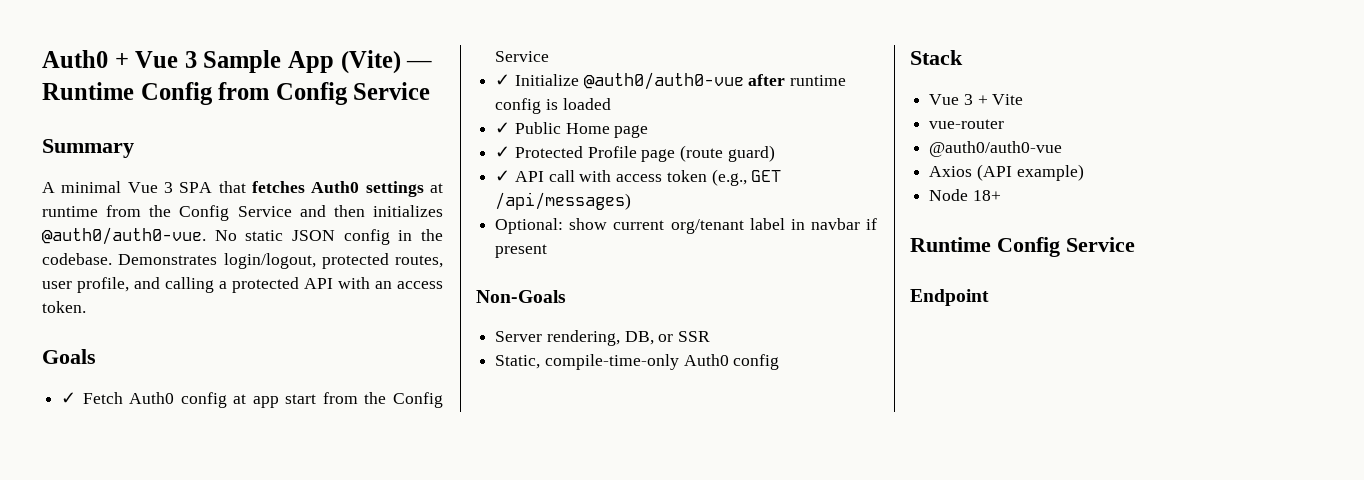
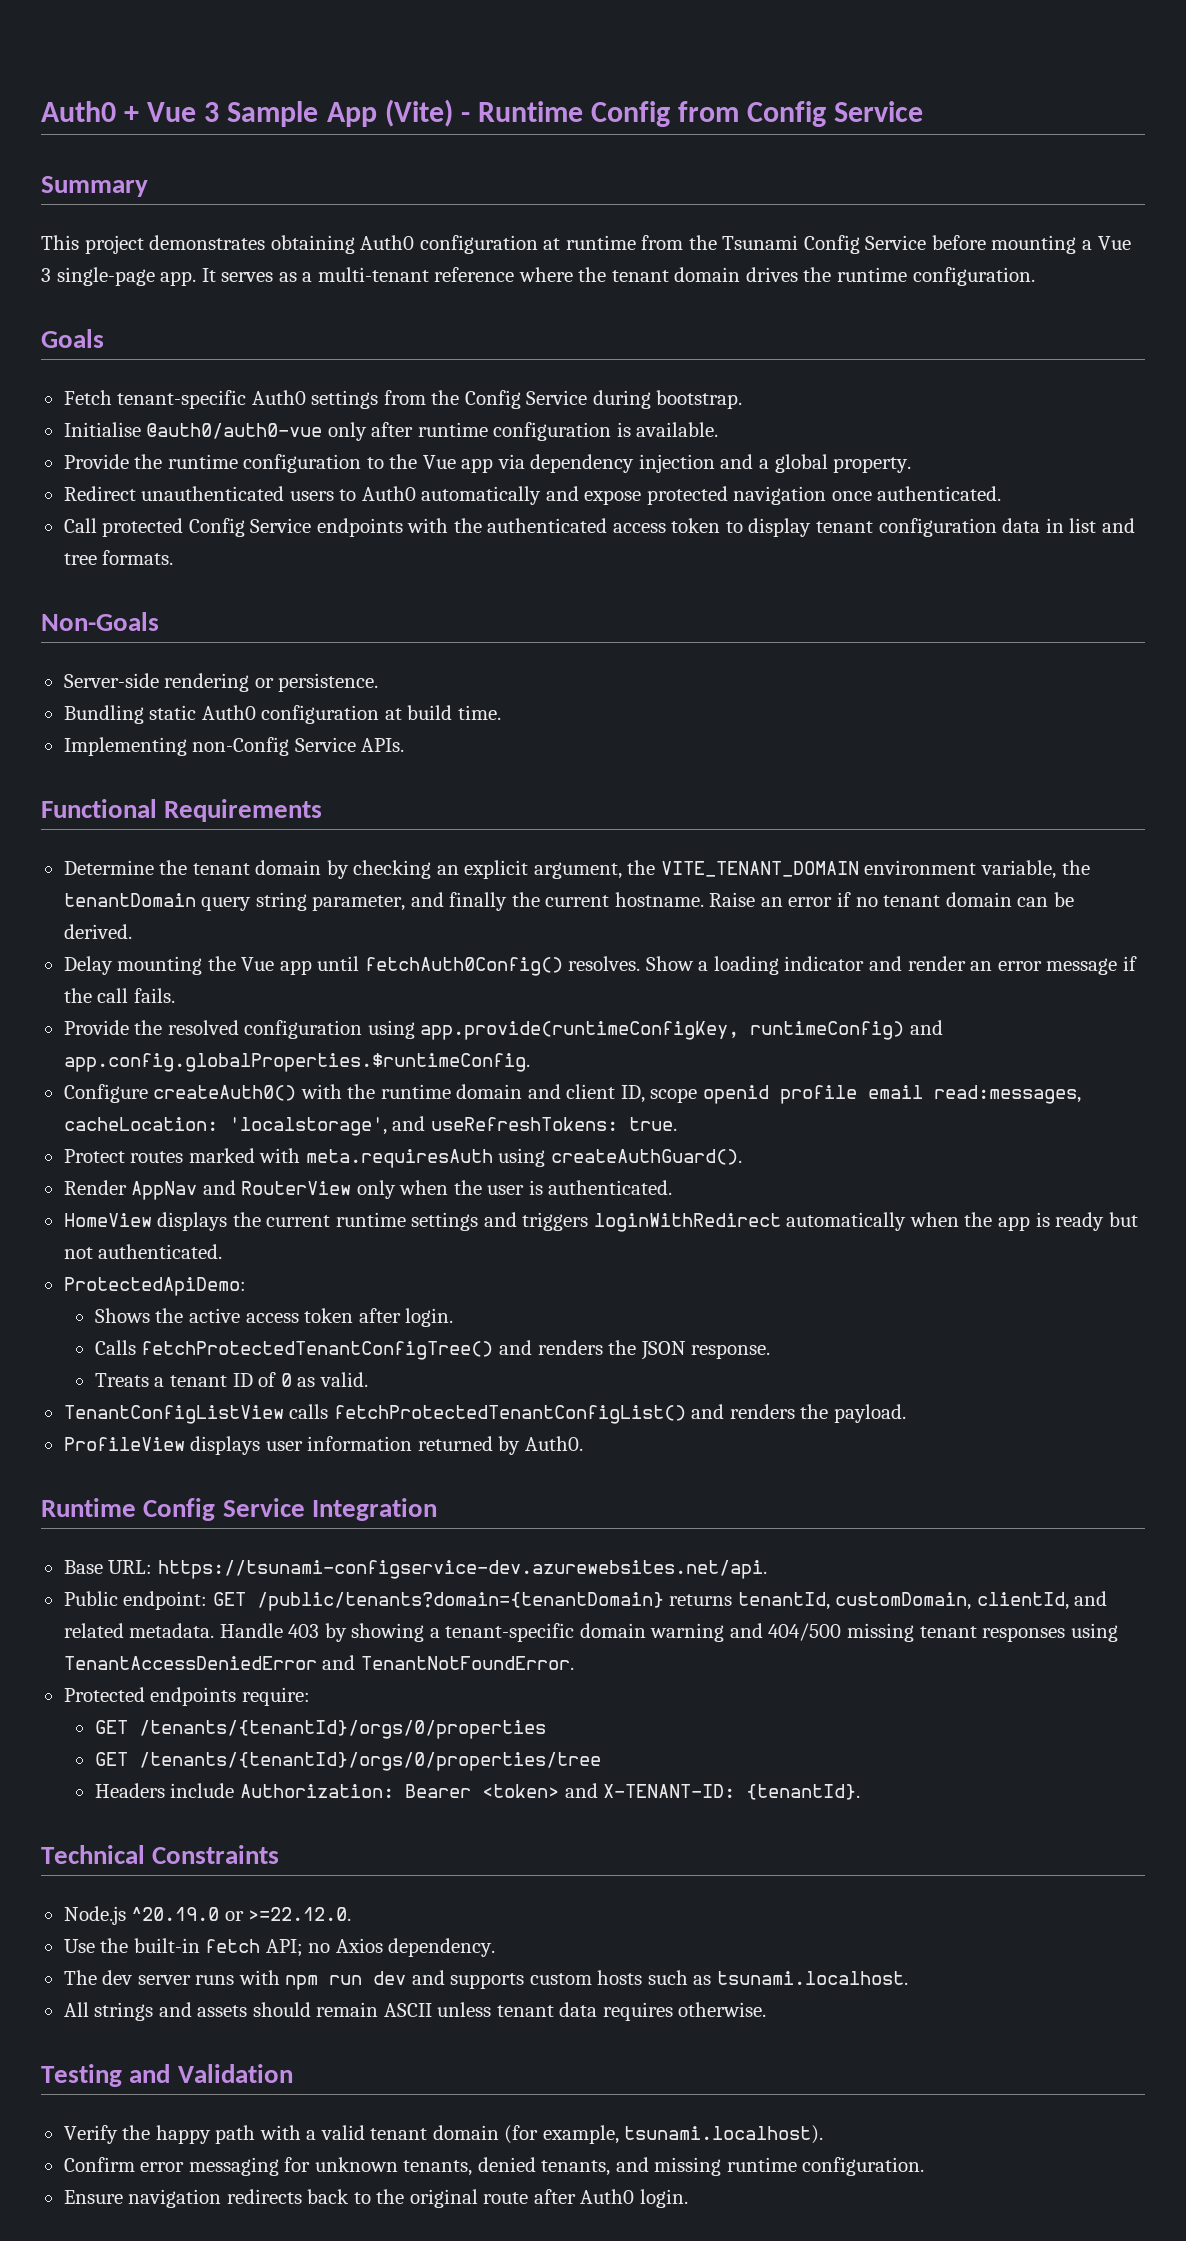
- Auth0 + Vue 3 Sample App (Vite) — Runtime Config from Config Service
+ Auth0 + Vue 3 Sample App (Vite) - Runtime Config from Config Service
- A minimal Vue 3 SPA that fetches Auth0 settings at runtime from the Config Service and then initializes @auth0/auth0-vue. No static JSON config in the codebase. Demonstrates login/logout, protected routes, user profile, and calling a protected API with an access token.
+ This project demonstrates obtaining Auth0 configuration at runtime from the Tsunami Config Service before mounting a Vue 3 single-page app. It serves as a multi-tenant reference where the tenant domain drives the runtime configuration.
  Goals
- ✓ Fetch Auth0 config at app start from the Config Service
- ✓ Initialize @auth0/auth0-vue after runtime config is loaded
- ✓ Public Home page
- ✓ Protected Profile page (route guard)
- ✓ API call with access token (e.g., GET /api/messages)
- Optional: show current org/tenant label in navbar if present
+ Fetch tenant-specific Auth0 settings from the Config Service during bootstrap.
+ Initialise @auth0/auth0-vue only after runtime configuration is available.
+ Provide the runtime configuration to the Vue app via dependency injection and a global property.
+ Redirect unauthenticated users to Auth0 automatically and expose protected navigation once authenticated.
+ Call protected Config Service endpoints with the authenticated access token to display tenant configuration data in list and tree formats.
  Non-Goals
- Server rendering, DB, or SSR
- Static, compile-time-only Auth0 config
- Stack
- Vue 3 + Vite
- vue-router
- @auth0/auth0-vue
- Axios (API example)
- Node 18+
- Runtime Config Service
- Endpoint
+ Server-side rendering or persistence.
+ Bundling static Auth0 configuration at build time.
+ Implementing non-Config Service APIs.
+ Functional Requirements
+ Determine the tenant domain by checking an explicit argument, the VITE_TENANT_DOMAIN environment variable, the tenantDomain query string parameter, and finally the current hostname. Raise an error if no tenant domain can be derived.
+ Delay mounting the Vue app until fetchAuth0Config() resolves. Show a loading indicator and render an error message if the call fails.
+ Provide the resolved configuration using app.provide(runtimeConfigKey, runtimeConfig) and app.config.globalProperties.$runtimeConfig.
+ Configure createAuth0() with the runtime domain and client ID, scope openid profile email read:messages, cacheLocation: 'localstorage', and useRefreshTokens: true.
+ Protect routes marked with meta.requiresAuth using createAuthGuard().
+ Render AppNav and RouterView only when the user is authenticated.
+ HomeView displays the current runtime settings and triggers loginWithRedirect automatically when the app is ready but not authenticated.
+ ProtectedApiDemo:
+ Shows the active access token after login.
+ Calls fetchProtectedTenantConfigTree() and renders the JSON response.
+ Treats a tenant ID of 0 as valid.
+ TenantConfigListView calls fetchProtectedTenantConfigList() and renders the payload.
+ ProfileView displays user information returned by Auth0.
+ Runtime Config Service Integration
+ Base URL: https://tsunami-configservice-dev.azurewebsites.net/api.
+ Public endpoint: GET /public/tenants?domain={tenantDomain} returns tenantId, customDomain, clientId, and related metadata. Handle 403 by showing a tenant-specific domain warning and 404/500 missing tenant responses using TenantAccessDeniedError and TenantNotFoundError.
+ Protected endpoints require:
+ GET /tenants/{tenantId}/orgs/0/properties
+ GET /tenants/{tenantId}/orgs/0/properties/tree
+ Headers include Authorization: Bearer <token> and X-TENANT-ID: {tenantId}.
+ Technical Constraints
+ Node.js ^20.19.0 or >=22.12.0.
+ Use the built-in fetch API; no Axios dependency.
+ The dev server runs with npm run dev and supports custom hosts such as tsunami.localhost.
+ All strings and assets should remain ASCII unless tenant data requires otherwise.
+ Testing and Validation
+ Verify the happy path with a valid tenant domain (for example, tsunami.localhost).
+ Confirm error messaging for unknown tenants, denied tenants, and missing runtime configuration.
+ Ensure navigation redirects back to the original route after Auth0 login.

